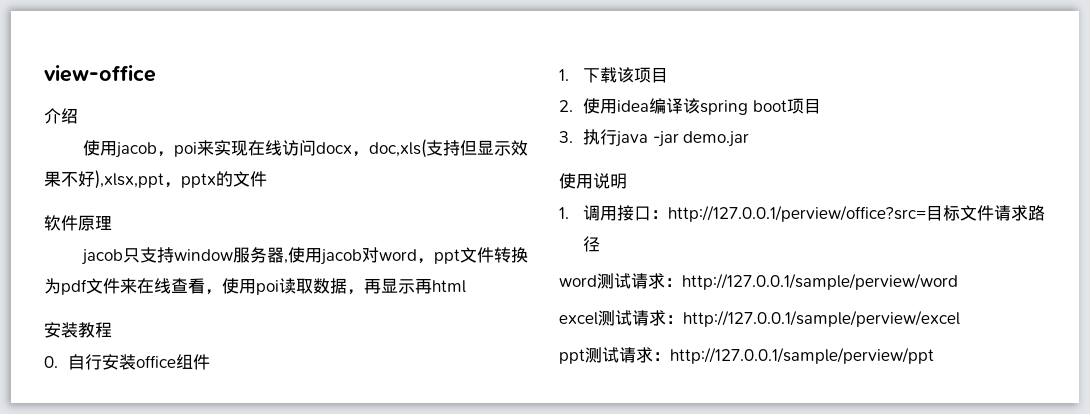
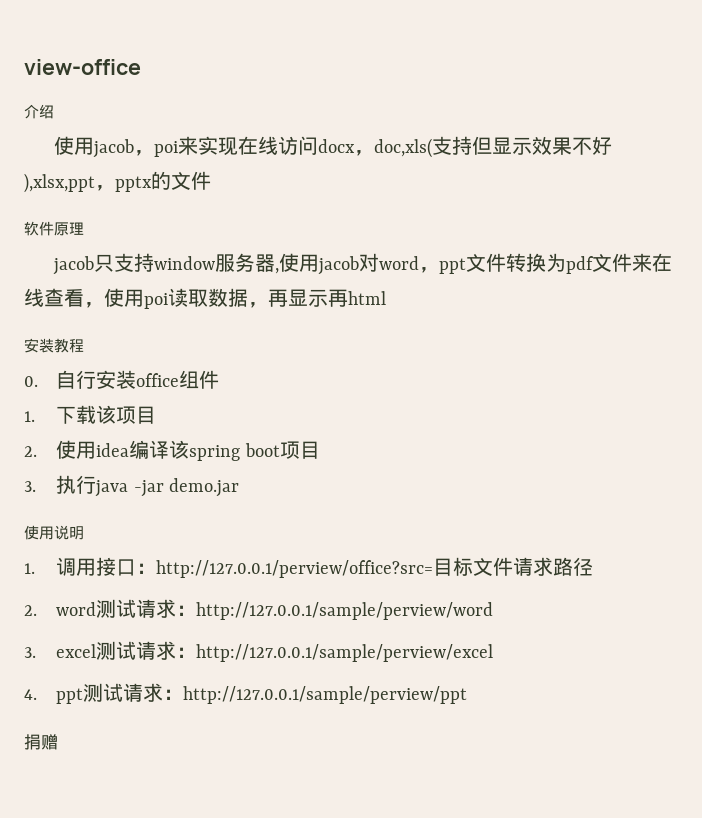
- word测试请求：http://127.0.0.1/sample/perview/word
+ 2. word测试请求：http://127.0.0.1/sample/perview/word
- excel测试请求：http://127.0.0.1/sample/perview/excel
+ 3. excel测试请求：http://127.0.0.1/sample/perview/excel
- ppt测试请求：http://127.0.0.1/sample/perview/ppt
+ 4. ppt测试请求：http://127.0.0.1/sample/perview/ppt
+ 捐赠

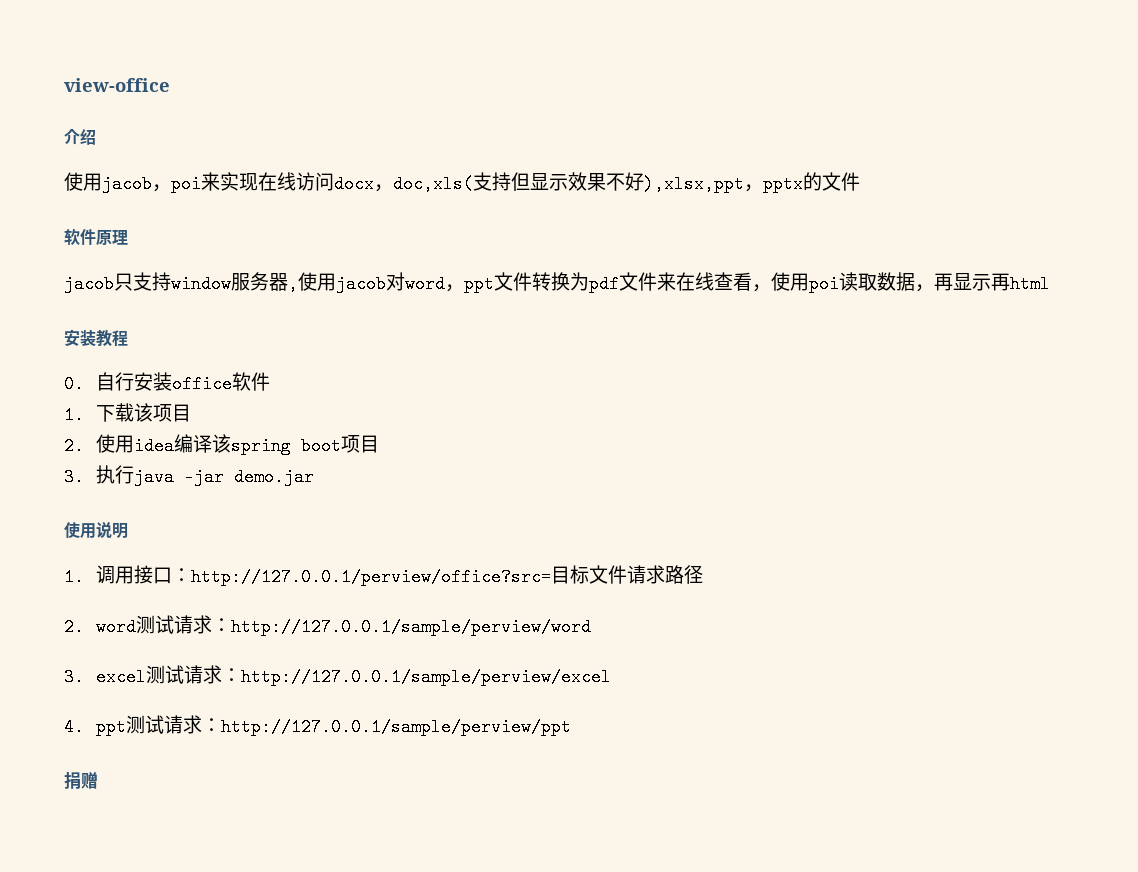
- 0.自行安装office组件
+ 0.自行安装office软件

